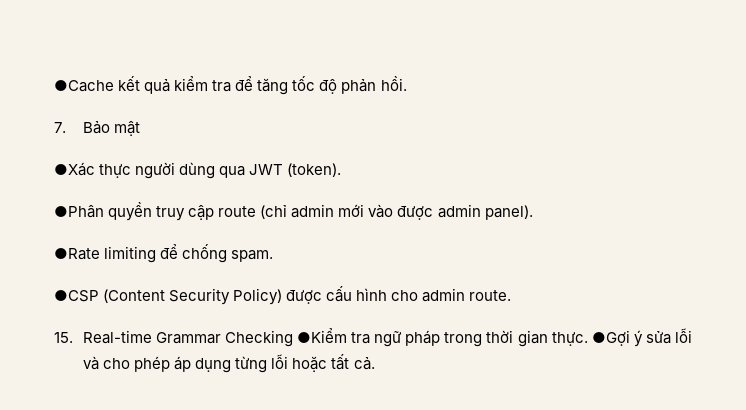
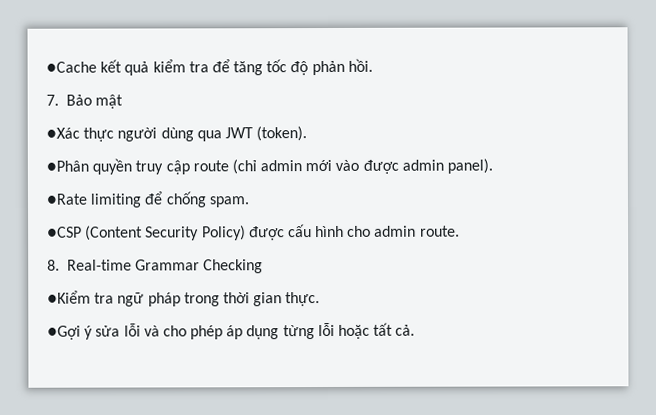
- 15. Real-time Grammar Checking ●Kiểm tra ngữ pháp trong thời gian thực. ●Gợi ý sửa lỗi và cho phép áp dụng từng lỗi hoặc tất cả.
+ 8. Real-time Grammar Checking
+ ●Kiểm tra ngữ pháp trong thời gian thực.
+ ●Gợi ý sửa lỗi và cho phép áp dụng từng lỗi hoặc tất cả.

